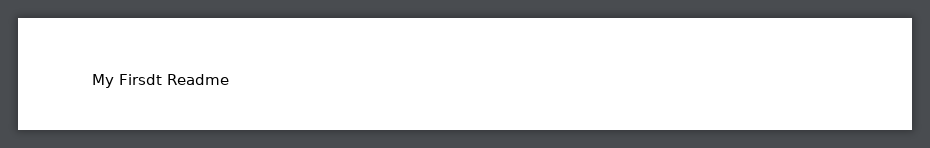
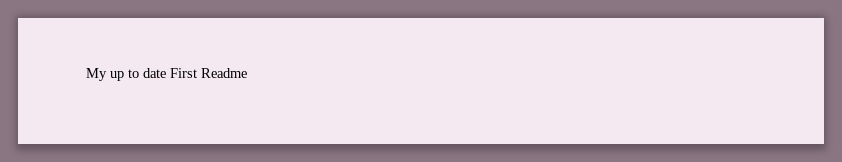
- My Firsdt Readme
+ My up to date First Readme

